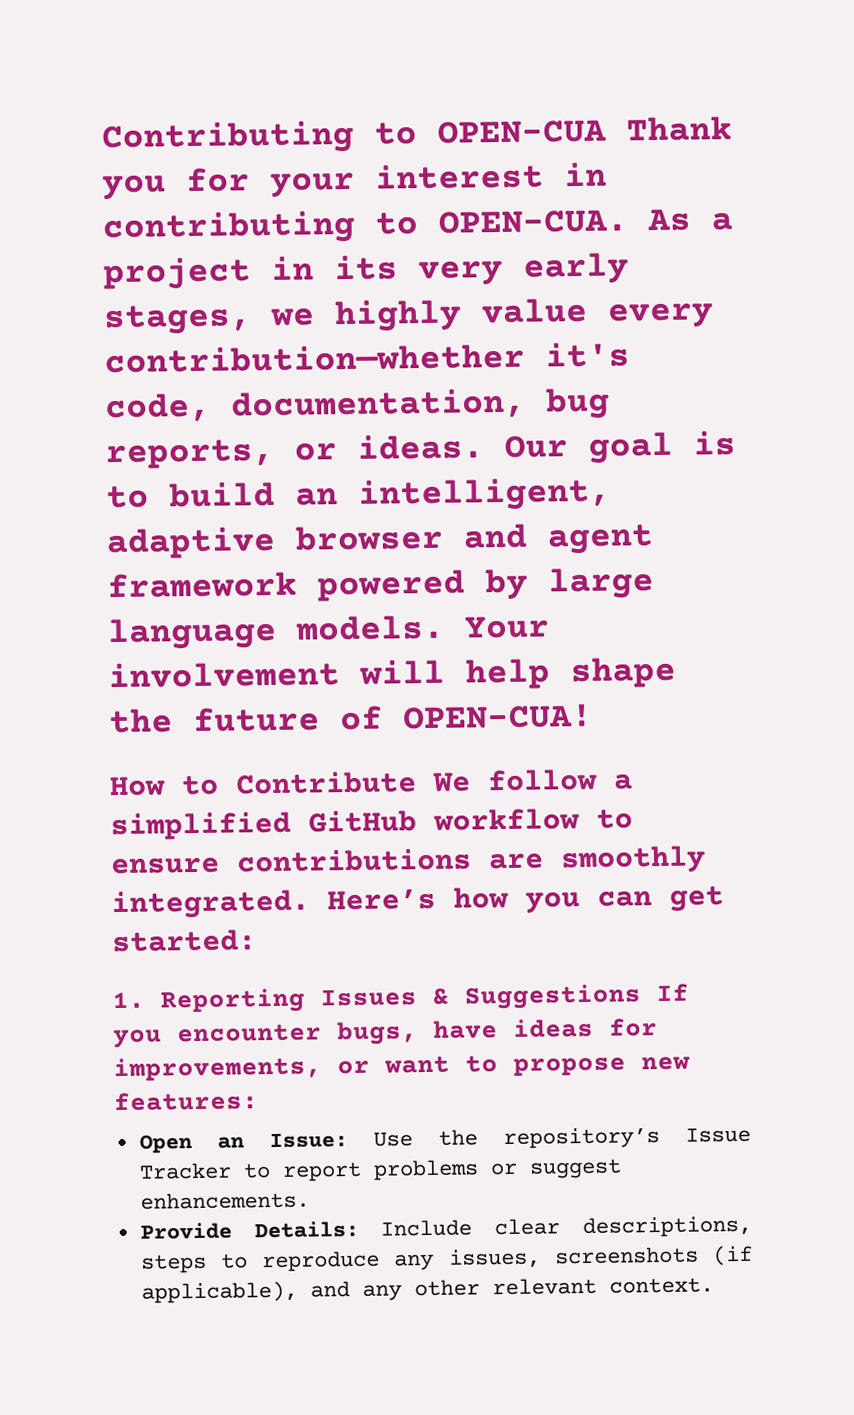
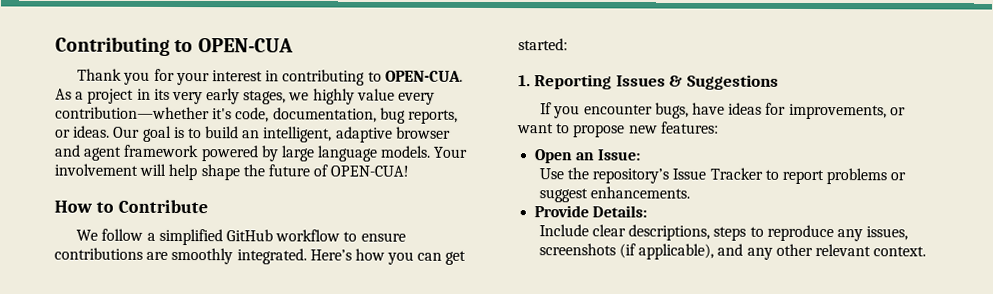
- Contributing to OPEN-CUA Thank you for your interest in contributing to OPEN-CUA.
+ Contributing to OPEN-CUA
+ Thank you for your interest in contributing to OPEN-CUA.
- How to Contribute We follow a simplified GitHub workflow to ensure contributions are smoothly integrated.
+ How to Contribute
+ We follow a simplified GitHub workflow to ensure contributions are smoothly integrated.
- 1. Reporting Issues & Suggestions If you encounter bugs, have ideas for improvements, or want to propose new features:
+ 1. Reporting Issues & Suggestions
+ If you encounter bugs, have ideas for improvements, or want to propose new features:
- Open an Issue: Use the repository’s Issue Tracker to report problems or suggest enhancements.
+ Open an Issue:
+ Use the repository’s Issue Tracker to report problems or suggest enhancements.
- Provide Details: Include clear descriptions, steps to reproduce any issues, screenshots (if applicable), and any other relevant context.
+ Provide Details:
+ Include clear descriptions, steps to reproduce any issues, screenshots (if applicable), and any other relevant context.

